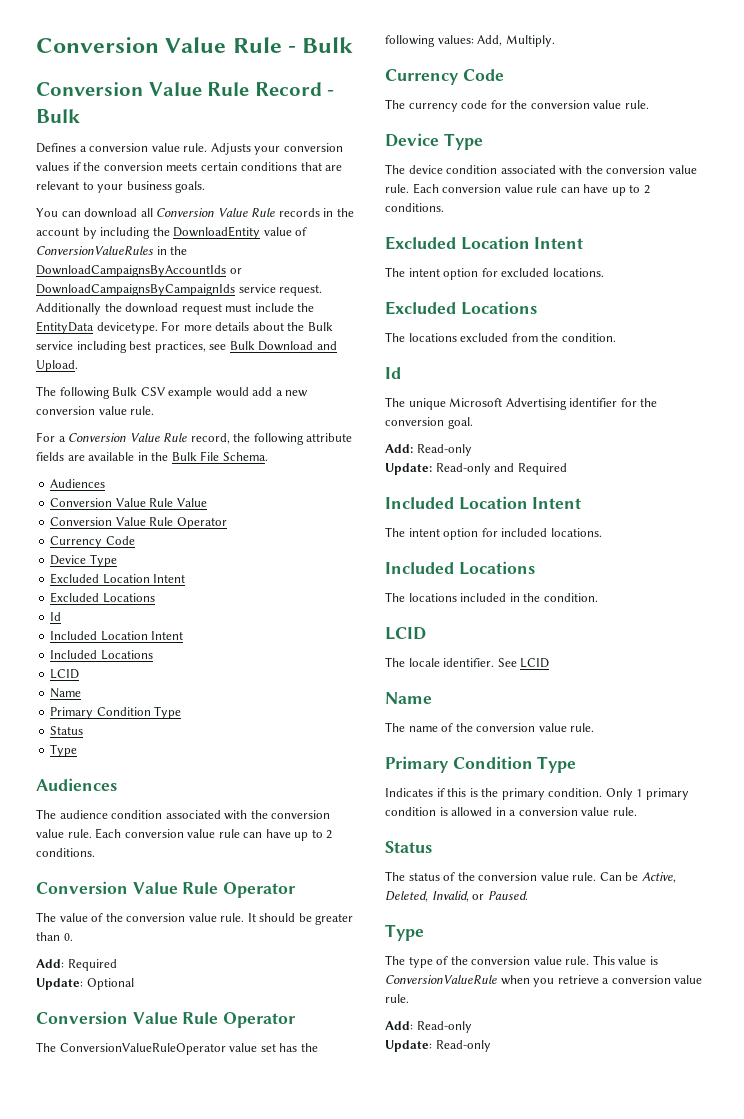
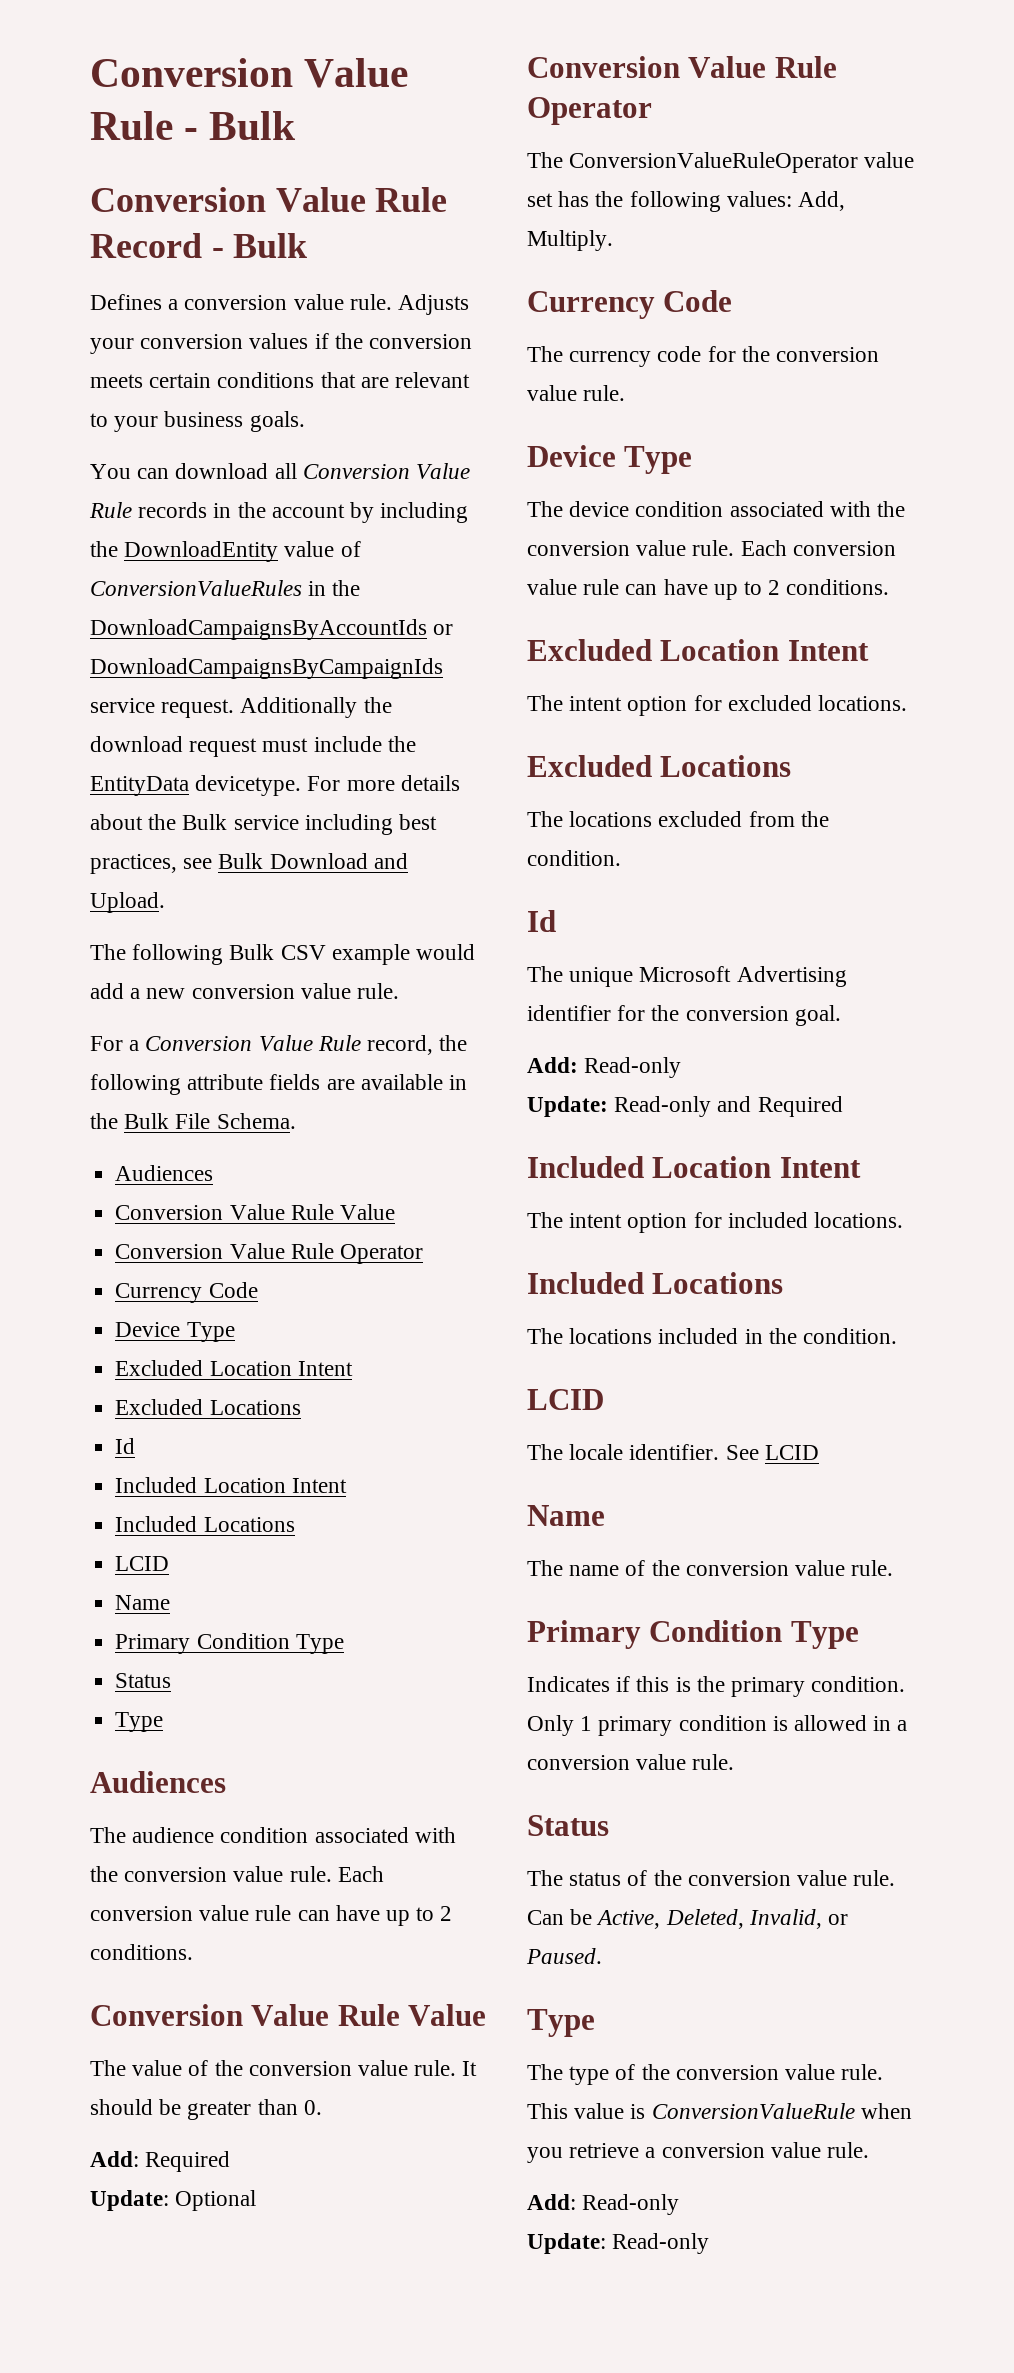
  The audience condition associated with the conversion value rule. Each conversion value rule can have up to 2 conditions.
- Conversion Value Rule Operator
+ Conversion Value Rule Value

